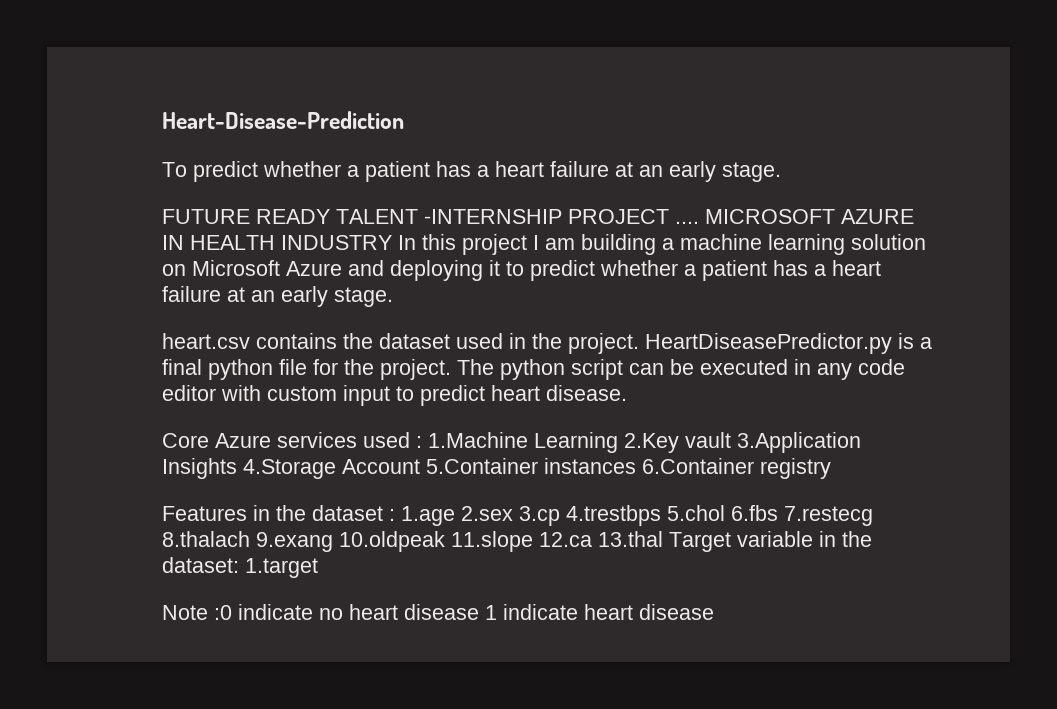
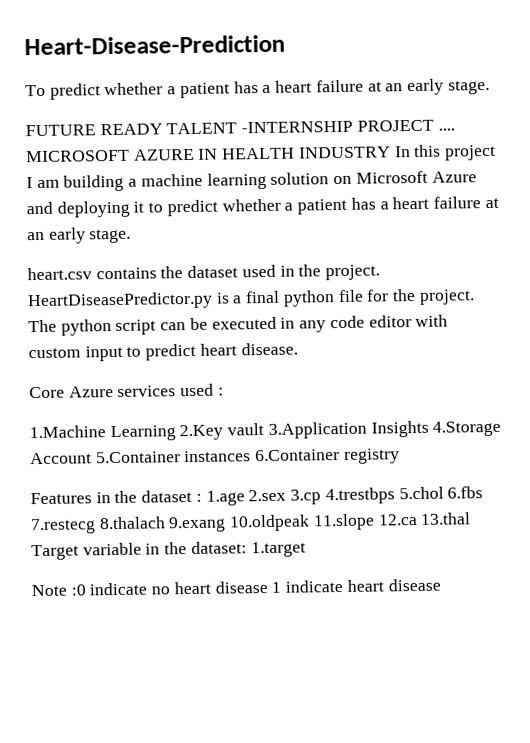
- Core Azure services used : 1.Machine Learning 2.Key vault 3.Application Insights 4.Storage Account 5.Container instances 6.Container registry
+ Core Azure services used :
+ 1.Machine Learning 2.Key vault 3.Application Insights 4.Storage Account 5.Container instances 6.Container registry

